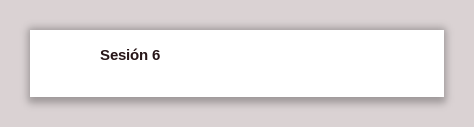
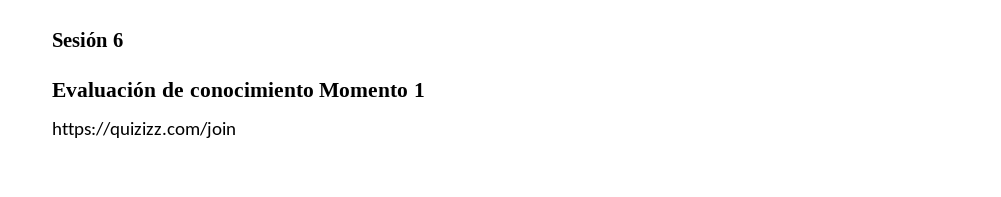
+ Evaluación de conocimiento Momento 1
+ https://quizizz.com/join

